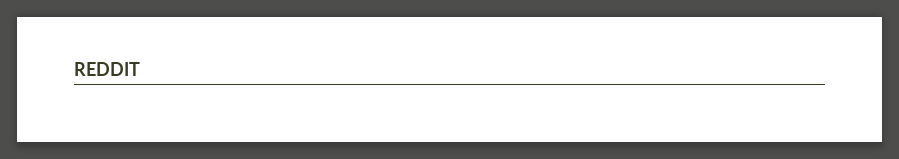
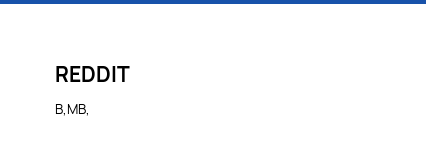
+ B,MB,

